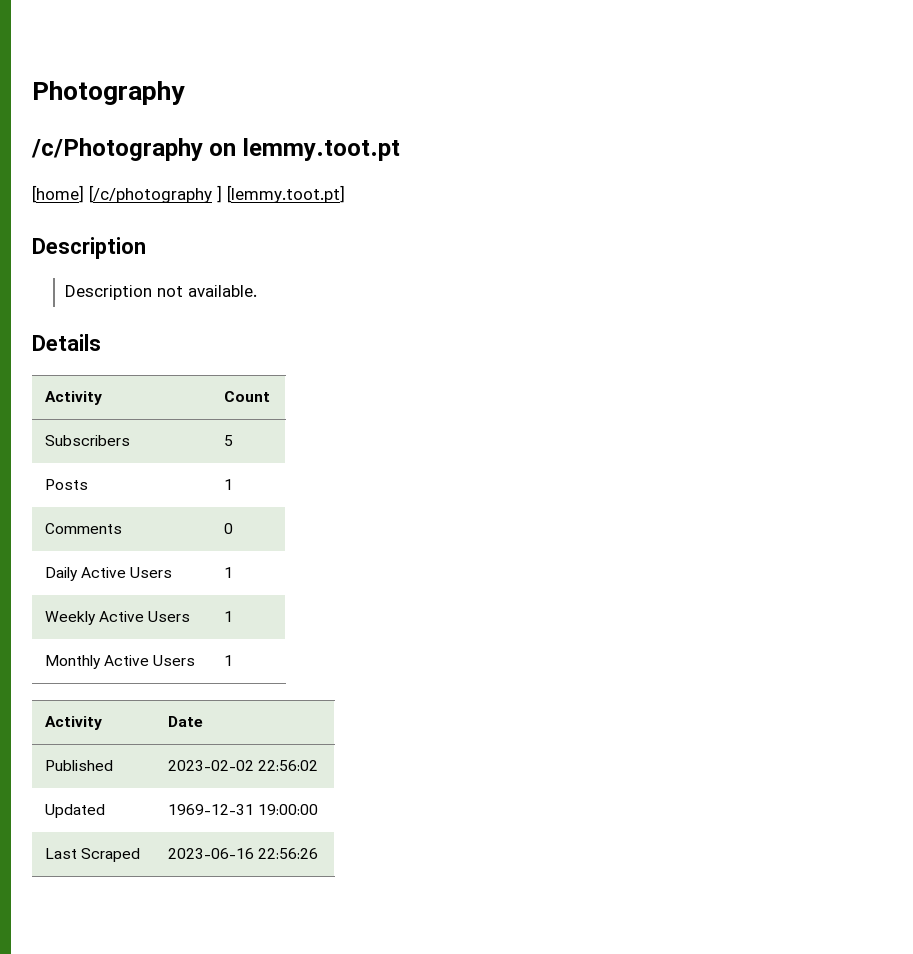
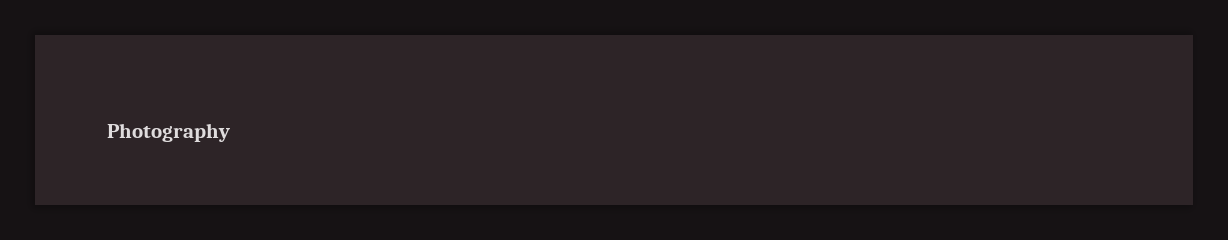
- /c/Photography on lemmy.toot.pt
- [home] [/c/photography ] [lemmy.toot.pt]
- Description
- Description not available.
- Details
- Activity | Count
- Subscribers | 5
- Posts | 1
- Comments | 0
- Daily Active Users | 1
- Weekly Active Users | 1
- Monthly Active Users | 1
- Activity | Date
- Published | 2023-02-02 22:56:02
- Updated | 1969-12-31 19:00:00
- Last Scraped | 2023-06-16 22:56:26

